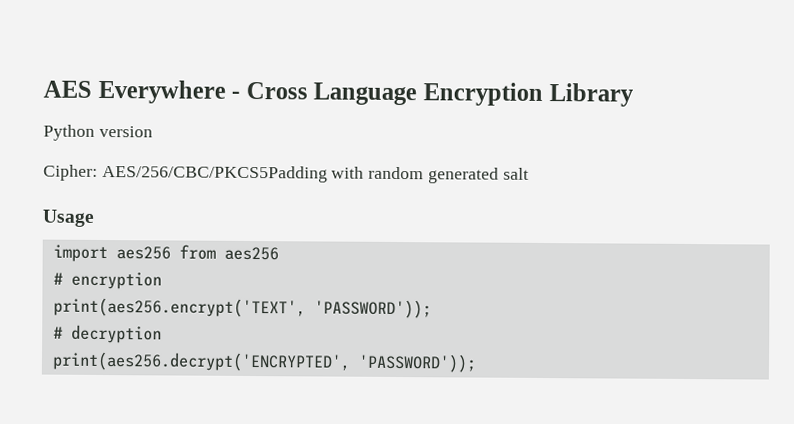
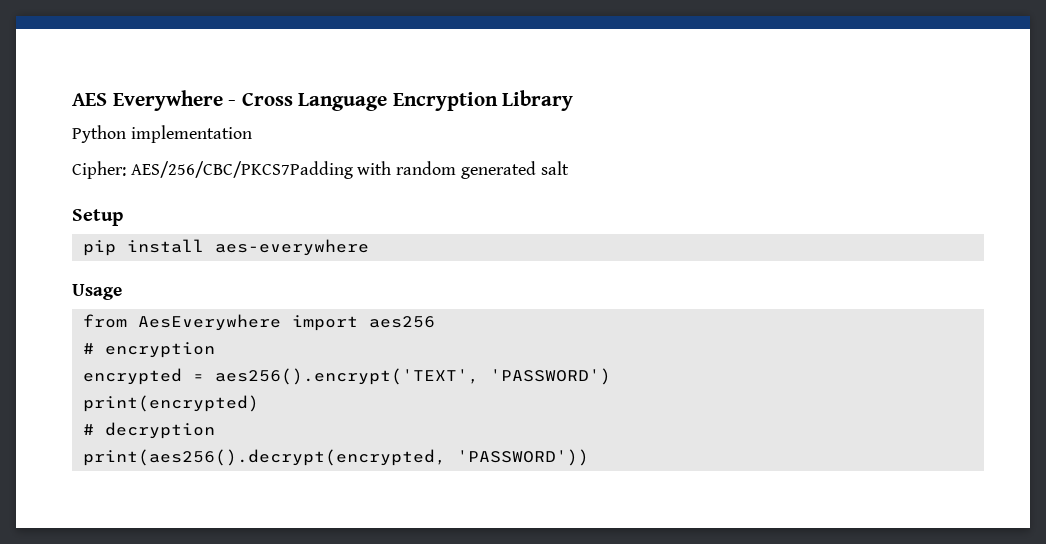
- Python version
+ Python implementation
- Cipher: AES/256/CBC/PKCS5Padding with random generated salt
+ Cipher: AES/256/CBC/PKCS7Padding with random generated salt
+ Setup
+ pip install aes-everywhere
- import aes256 from aes256
+ from AesEverywhere import aes256
- print(aes256.encrypt('TEXT', 'PASSWORD'));
+ encrypted = aes256().encrypt('TEXT', 'PASSWORD')
+ print(encrypted)
- print(aes256.decrypt('ENCRYPTED', 'PASSWORD'));
+ print(aes256().decrypt(encrypted, 'PASSWORD'))

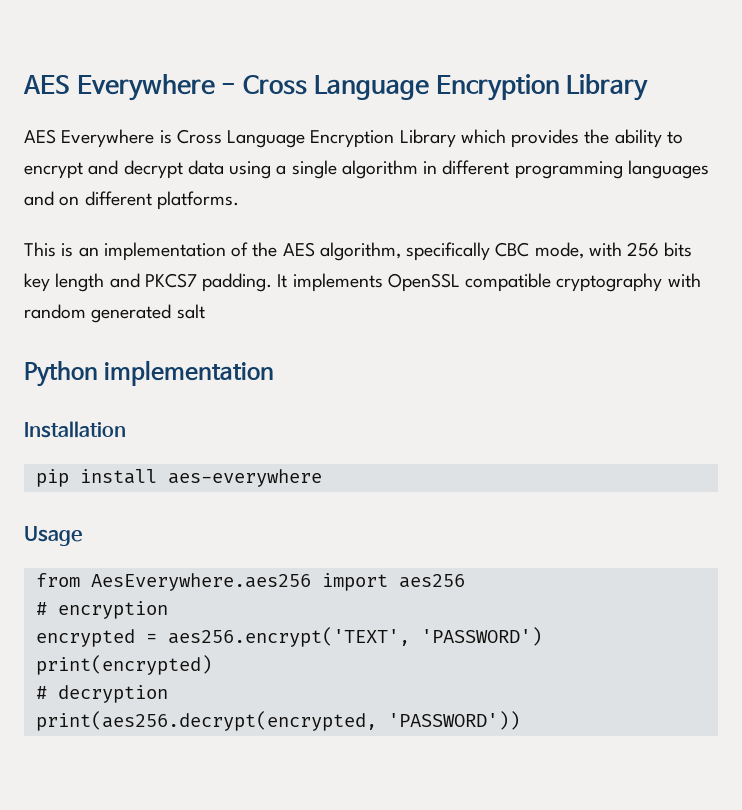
- Python implementation
- Cipher: AES/256/CBC/PKCS7Padding with random generated salt
+ AES Everywhere is Cross Language Encryption Library which provides the ability to encrypt and decrypt data using a single algorithm in different programming languages and on different platforms.
+ This is an implementation of the AES algorithm, specifically CBC mode, with 256 bits key length and PKCS7 padding. It implements OpenSSL compatible cryptography with random generated salt
- Setup
+ Python implementation
+ Installation
- from AesEverywhere import aes256
+ from AesEverywhere.aes256 import aes256
- encrypted = aes256().encrypt('TEXT', 'PASSWORD')
+ encrypted = aes256.encrypt('TEXT', 'PASSWORD')
- print(aes256().decrypt(encrypted, 'PASSWORD'))
+ print(aes256.decrypt(encrypted, 'PASSWORD'))

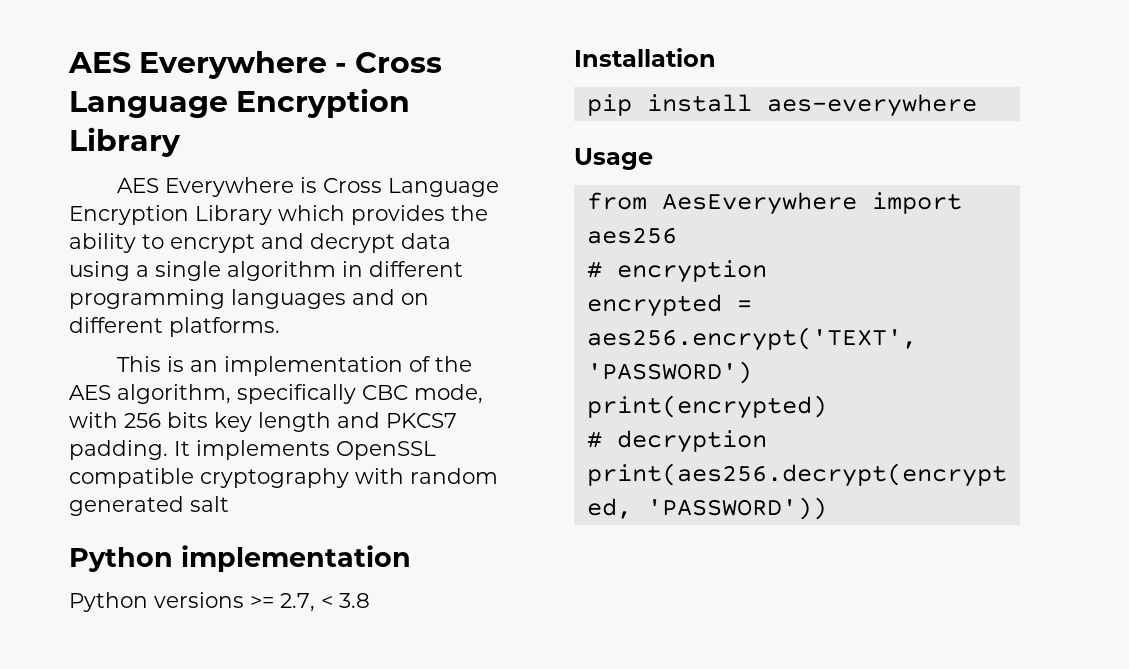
+ Python versions >= 2.7, < 3.8
- from AesEverywhere.aes256 import aes256
+ from AesEverywhere import aes256

